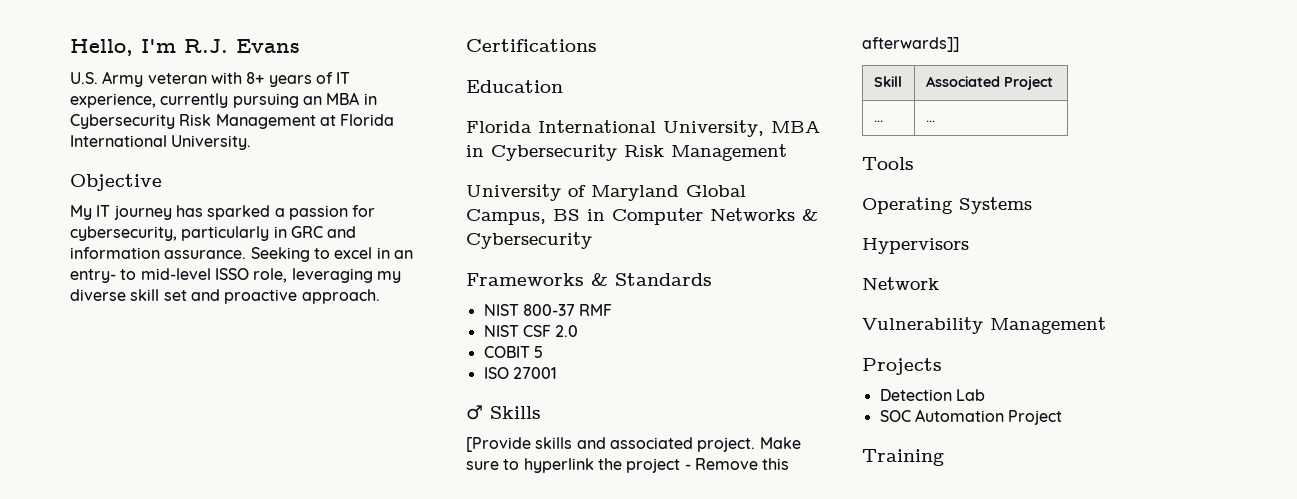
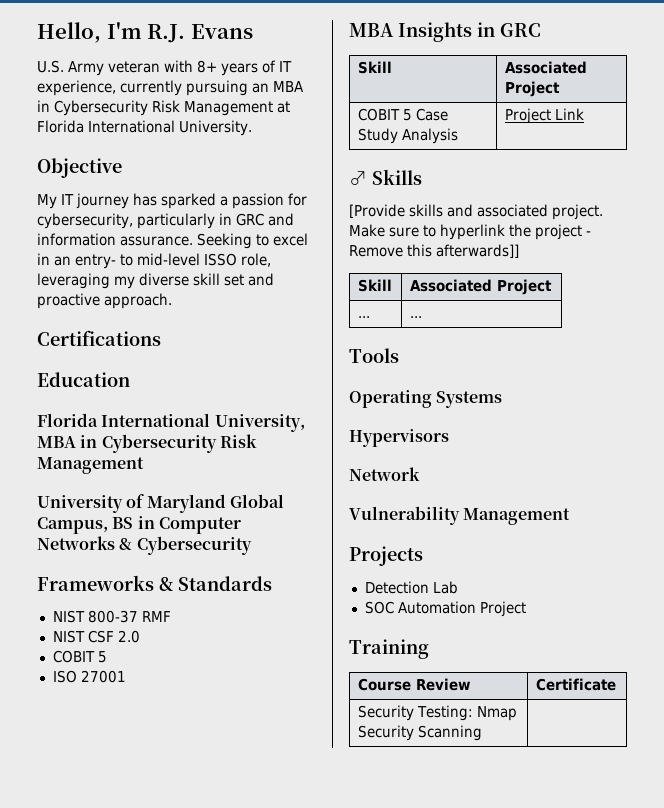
+ MBA Insights in GRC
+ Skill | Associated Project
+ COBIT 5 Case Study Analysis | Project Link
+ Course Review | Certificate
+ Security Testing: Nmap Security Scanning |

